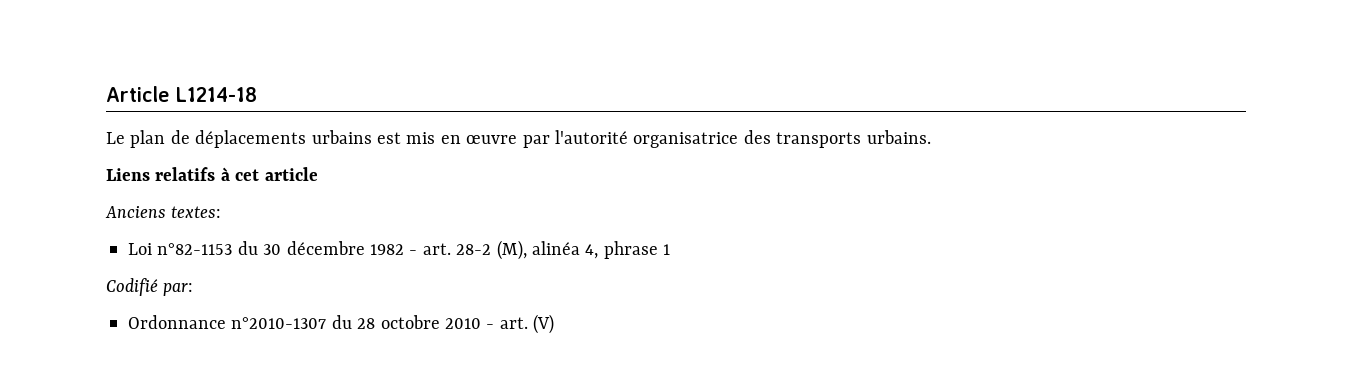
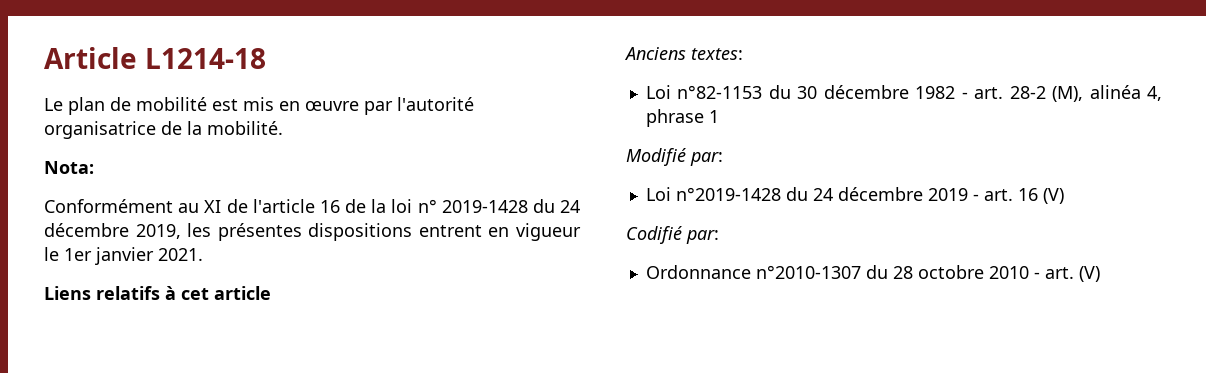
- Le plan de déplacements urbains est mis en œuvre par l'autorité organisatrice des transports urbains.
+ Le plan de mobilité est mis en œuvre par l'autorité organisatrice de la mobilité.
+ Nota:
+ Conformément au XI de l'article 16 de la loi n° 2019-1428 du 24 décembre 2019, les présentes dispositions entrent en vigueur le 1er janvier 2021.
+ Modifié par:
+ Loi n°2019-1428 du 24 décembre 2019 - art. 16 (V)

